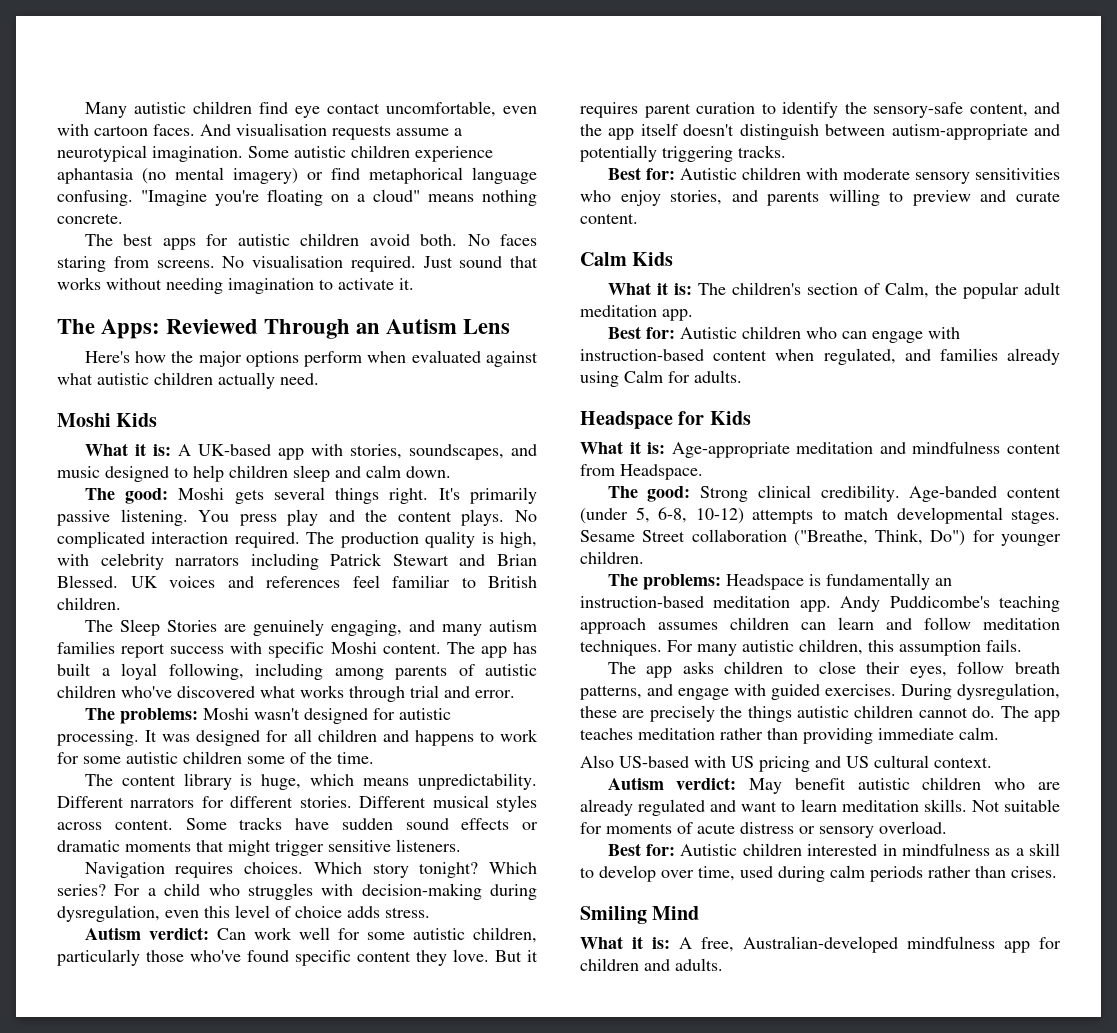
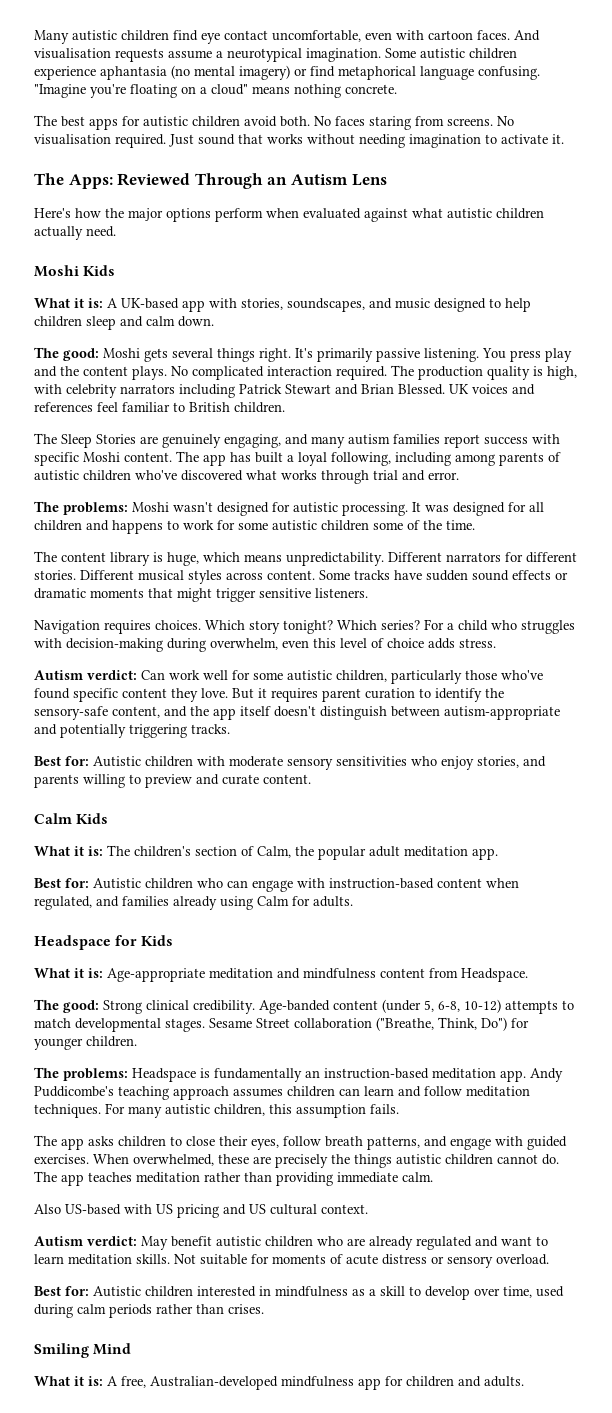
- For a child who struggles with decision-making during dysregulation, even this level of choice adds stress.
+ For a child who struggles with decision-making during overwhelm, even this level of choice adds stress.
- During dysregulation, these are precisely the things autistic children cannot do.
+ When overwhelmed, these are precisely the things autistic children cannot do.

